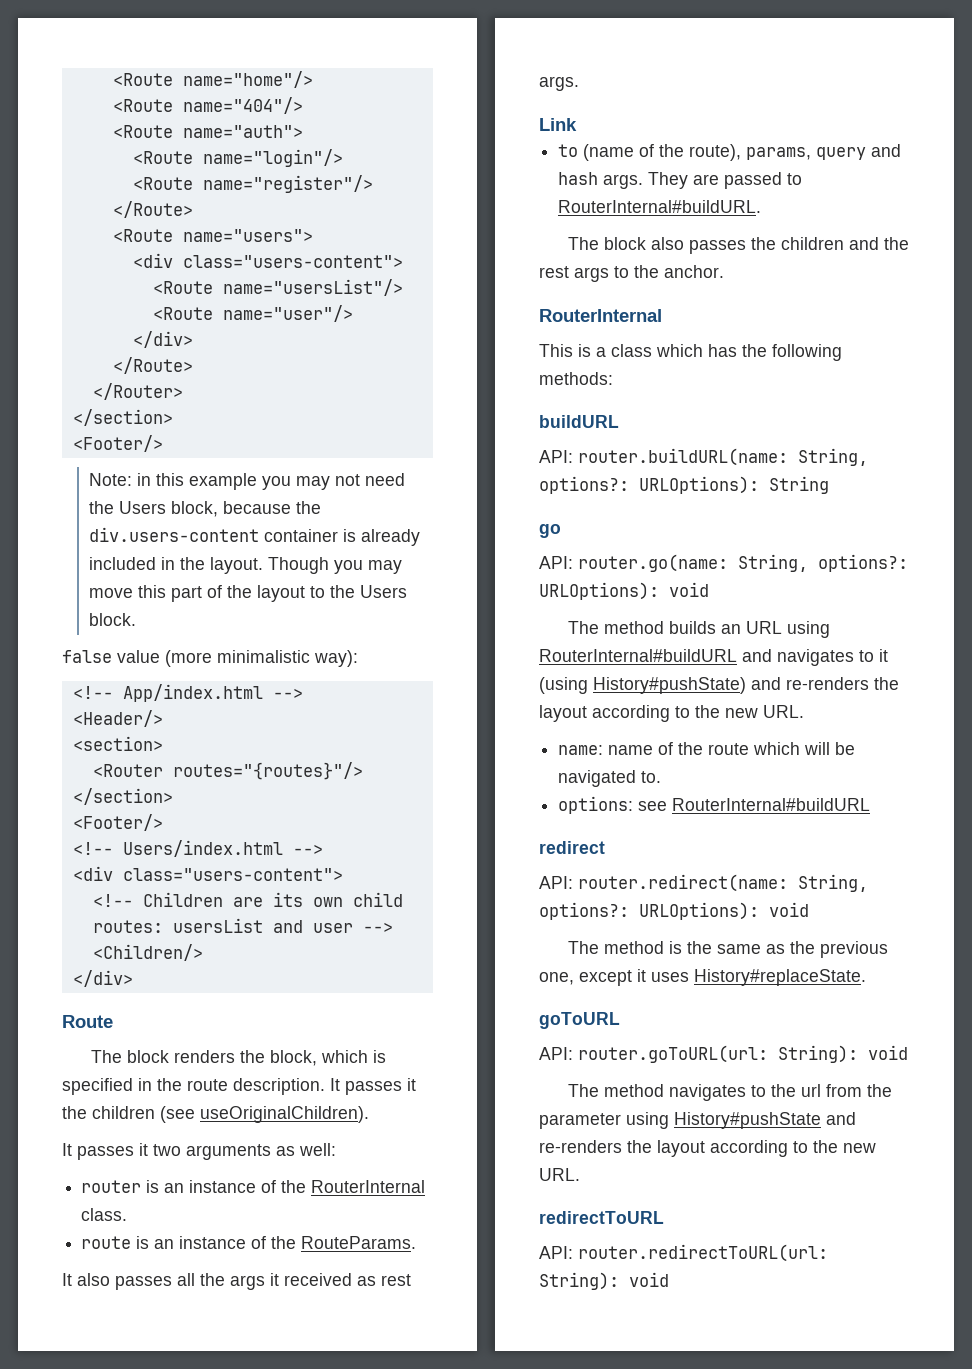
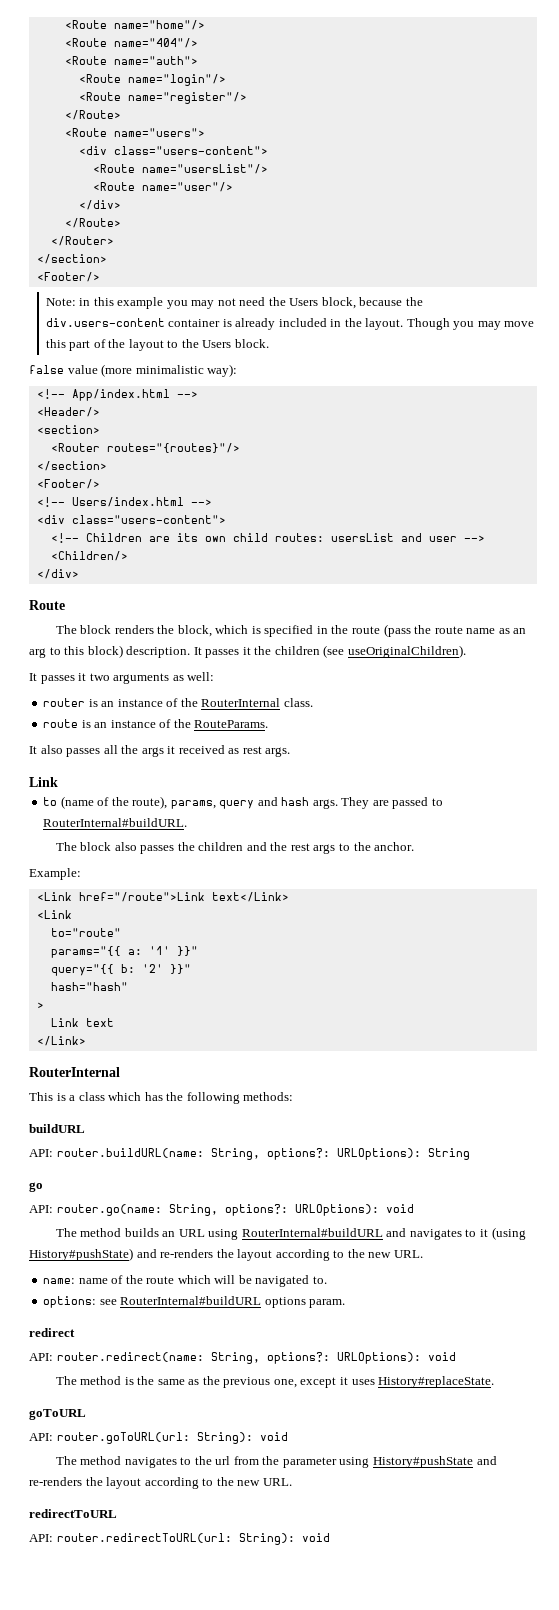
- The block renders the block, which is specified in the route description.
+ The block renders the block, which is specified in the route (pass the route name as an arg to this block) description.
+ Example:
+ <Link href="/route">Link text</Link>
+ <Link
+ to="route"
+ params="{{ a: '1' }}"
+ query="{{ b: '2' }}"
+ hash="hash"
+ >
+ Link text
+ </Link>
- options: see RouterInternal#buildURL
+ options: see RouterInternal#buildURL options param.

